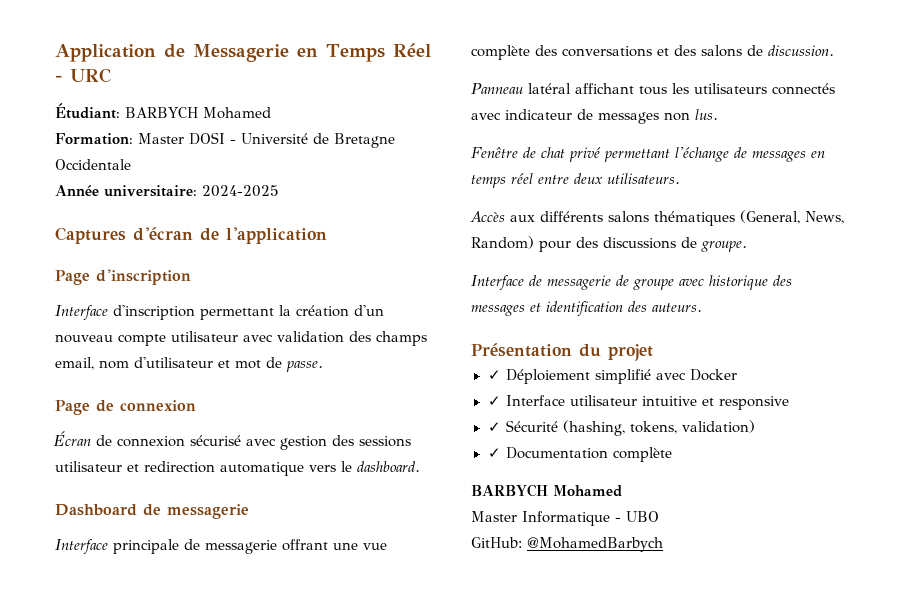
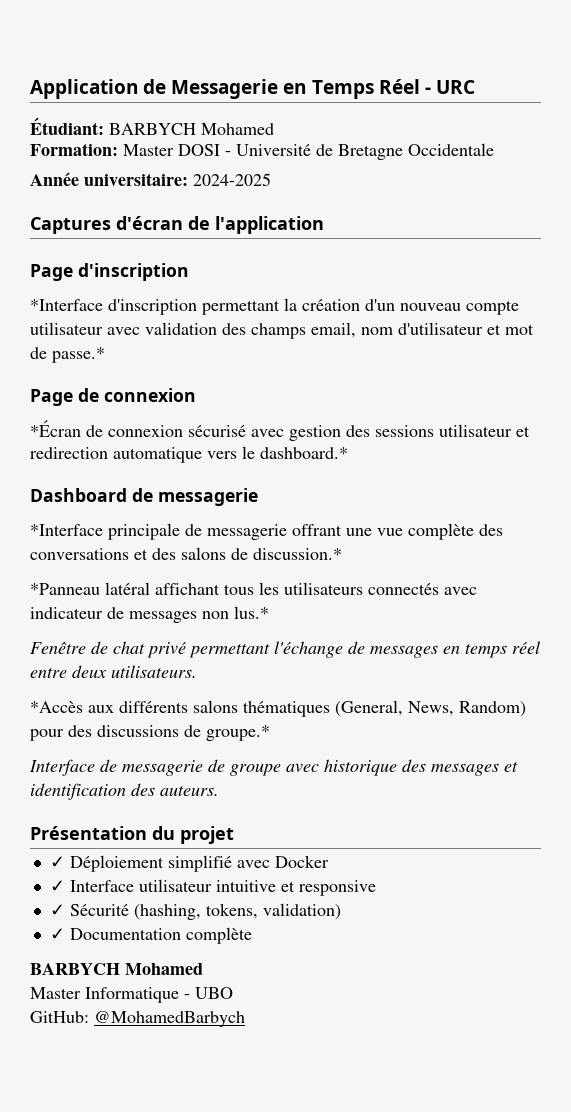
- Interface d'inscription permettant la création d'un nouveau compte utilisateur avec validation des champs email, nom d'utilisateur et mot de passe.
+ *Interface d'inscription permettant la création d'un nouveau compte utilisateur avec validation des champs email, nom d'utilisateur et mot de passe.*
- Écran de connexion sécurisé avec gestion des sessions utilisateur et redirection automatique vers le dashboard.
+ *Écran de connexion sécurisé avec gestion des sessions utilisateur et redirection automatique vers le dashboard.*
- Interface principale de messagerie offrant une vue complète des conversations et des salons de discussion.
- Panneau latéral affichant tous les utilisateurs connectés avec indicateur de messages non lus.
+ *Interface principale de messagerie offrant une vue complète des conversations et des salons de discussion.*
+ *Panneau latéral affichant tous les utilisateurs connectés avec indicateur de messages non lus.*
- Accès aux différents salons thématiques (General, News, Random) pour des discussions de groupe.
+ *Accès aux différents salons thématiques (General, News, Random) pour des discussions de groupe.*

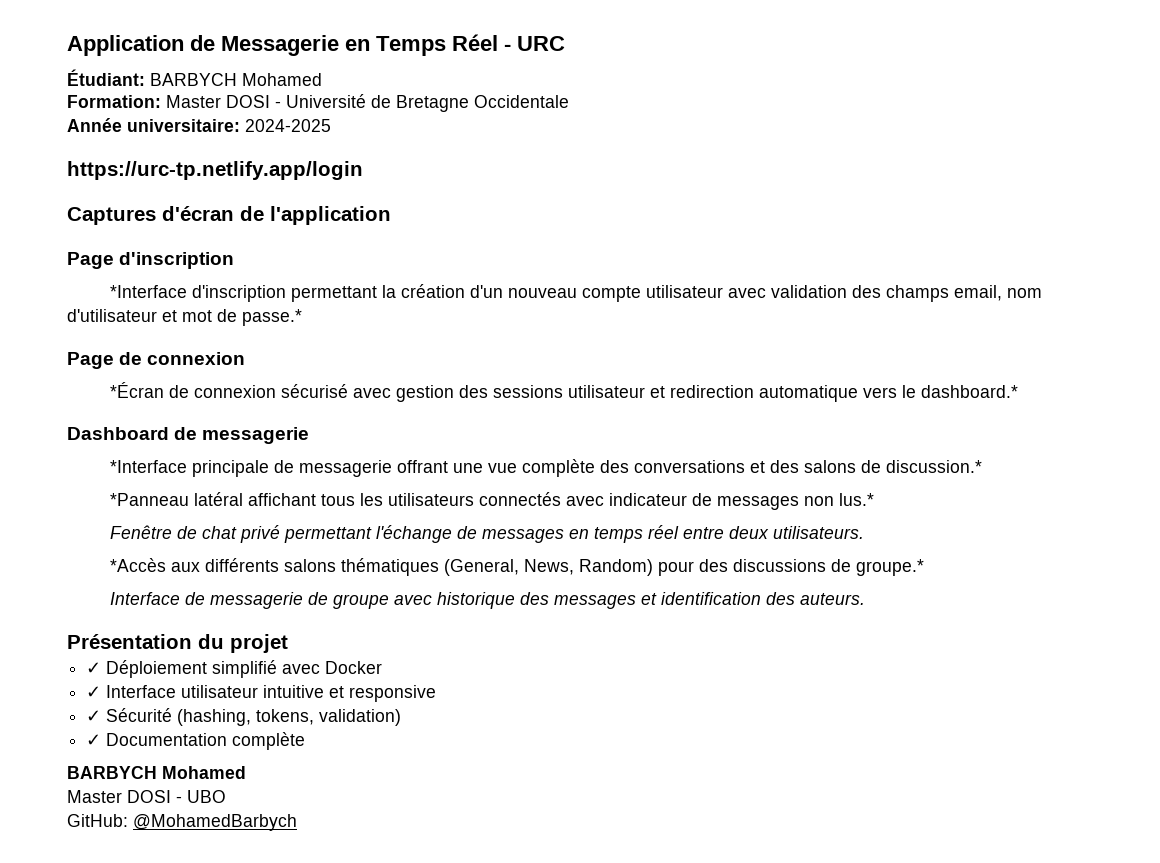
+ https://urc-tp.netlify.app/login
- Master Informatique - UBO
+ Master DOSI - UBO

